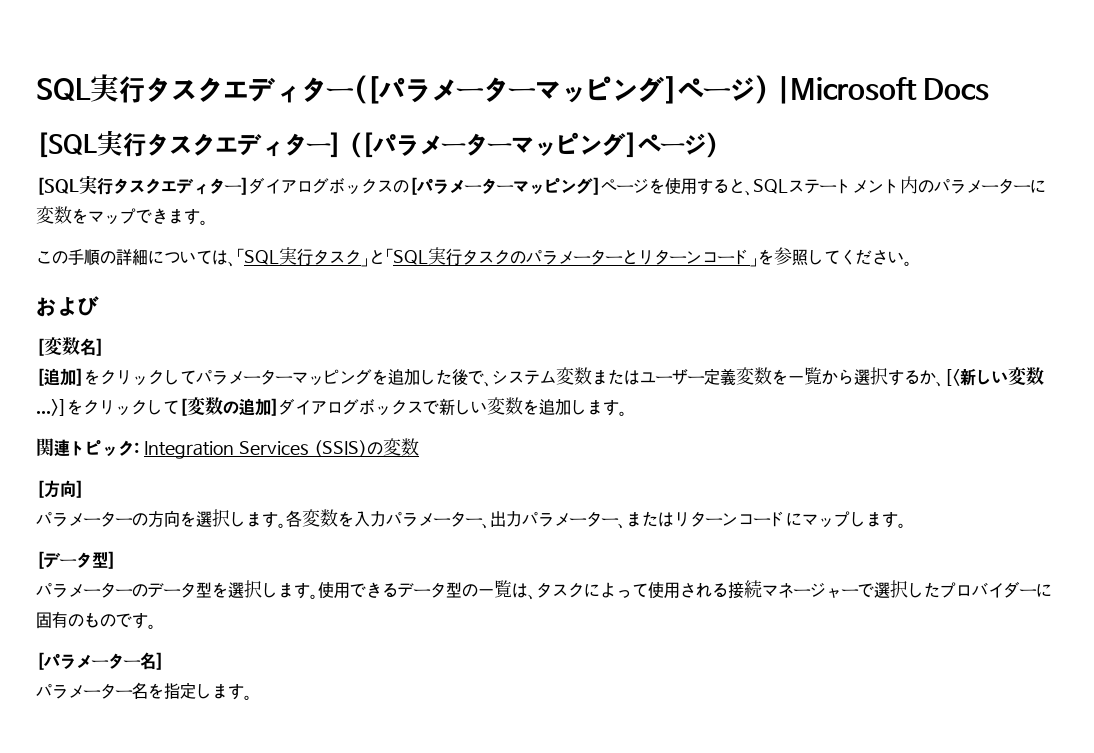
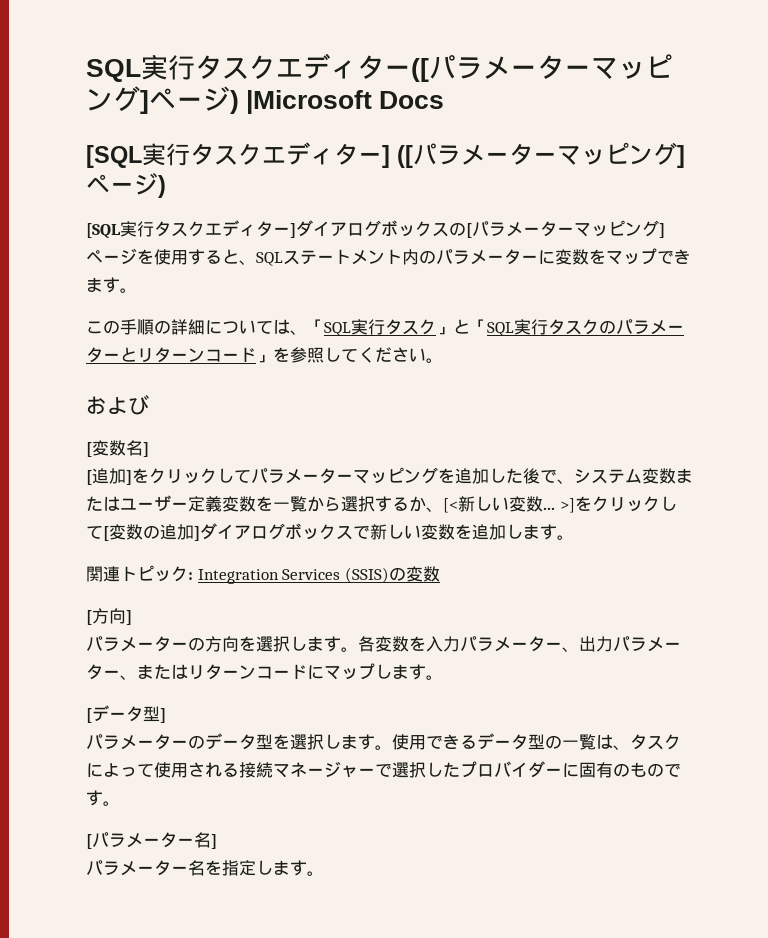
- [追加]をクリックしてパラメーターマッピングを追加した後で、システム変数またはユーザー定義変数を一覧から選択するか、[<新しい変数...>]をクリックして[変数の追加]ダイアログボックスで新しい変数を追加します。
+ [追加]をクリックしてパラメーターマッピングを追加した後で、システム変数またはユーザー定義変数を一覧から選択するか、[<新しい変数... >]をクリックして[変数の追加]ダイアログボックスで新しい変数を追加します。

